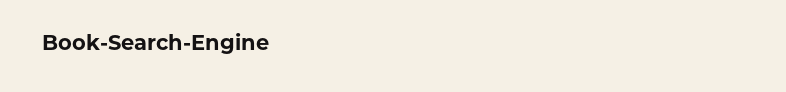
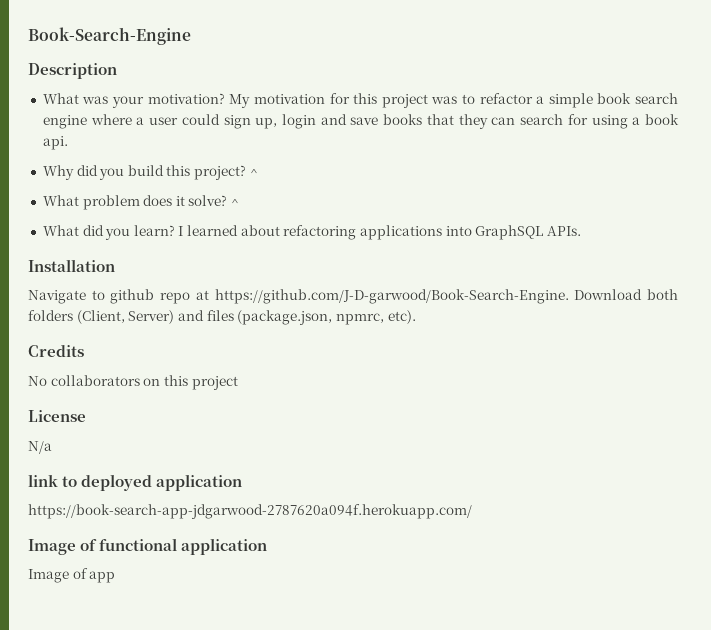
+ Description
+ What was your motivation? My motivation for this project was to refactor a simple book search engine where a user could sign up, login and save books that they can search for using a book api.
+ Why did you build this project? ^
+ What problem does it solve? ^
+ What did you learn? I learned about refactoring applications into GraphSQL APIs.
+ Installation
+ Navigate to github repo at https://github.com/J-D-garwood/Book-Search-Engine. Download both folders (Client, Server) and files (package.json, npmrc, etc).
+ Credits
+ No collaborators on this project
+ License
+ N/a
+ link to deployed application
+ https://book-search-app-jdgarwood-2787620a094f.herokuapp.com/
+ Image of functional application
+ Image of app

